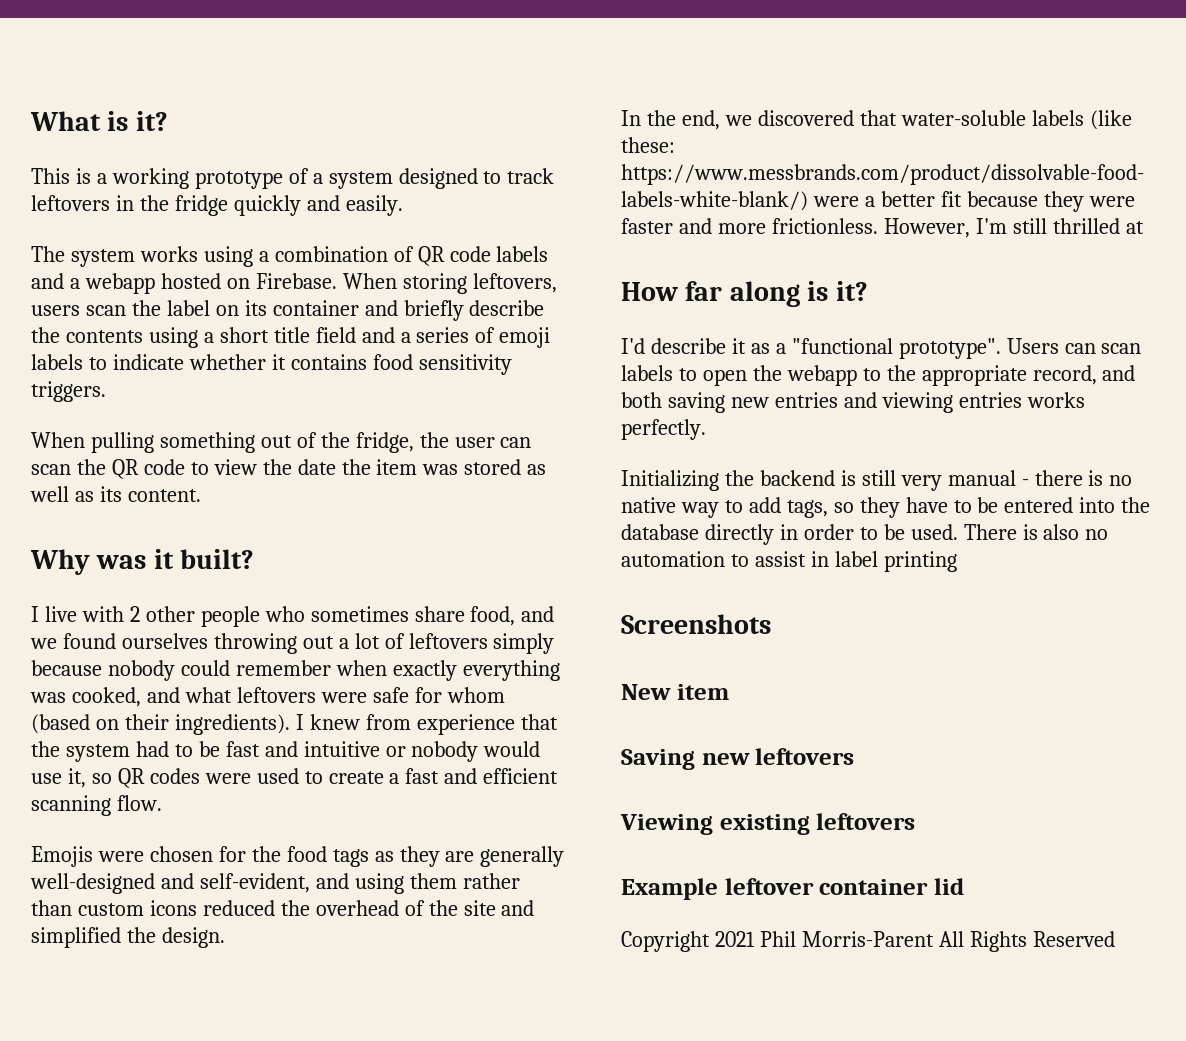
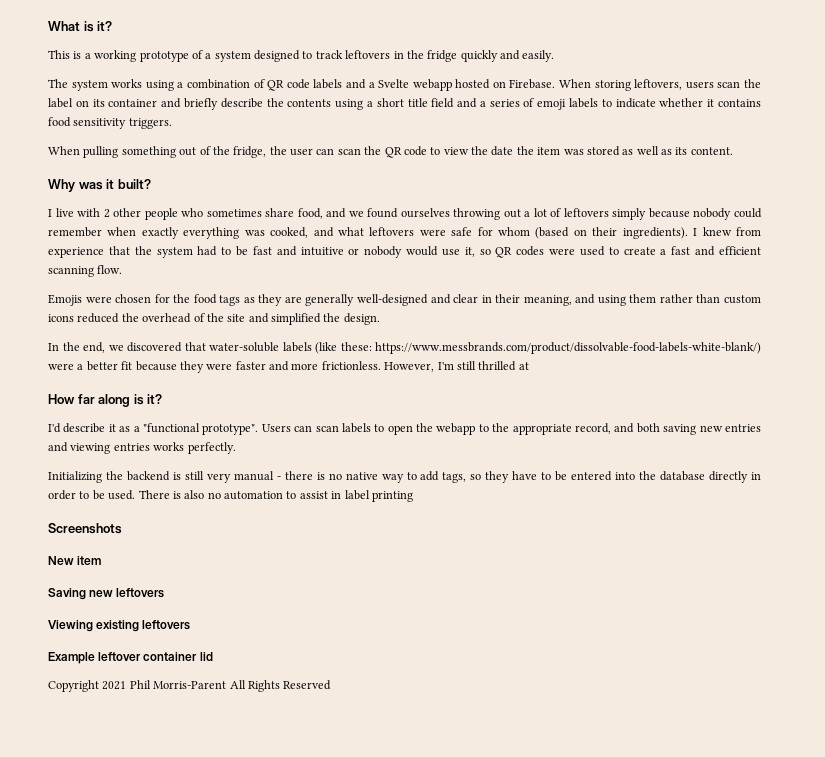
- The system works using a combination of QR code labels and a webapp hosted on Firebase.
+ The system works using a combination of QR code labels and a Svelte webapp hosted on Firebase.
- Emojis were chosen for the food tags as they are generally well-designed and self-evident, and using them rather than custom icons reduced the overhead of the site and simplified the design.
+ Emojis were chosen for the food tags as they are generally well-designed and clear in their meaning, and using them rather than custom icons reduced the overhead of the site and simplified the design.

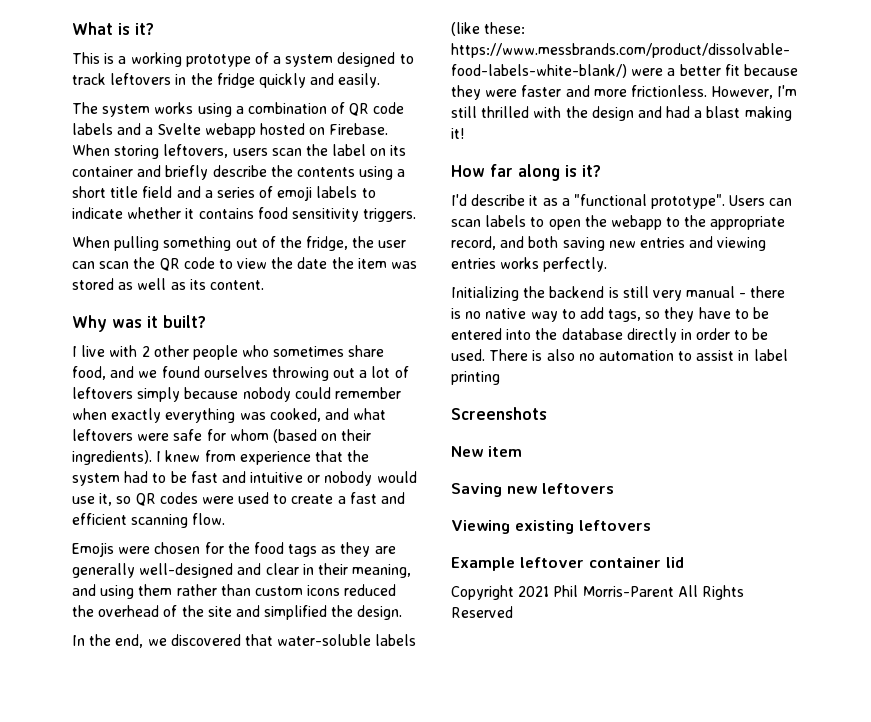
- However, I'm still thrilled at
+ However, I'm still thrilled with the design and had a blast making it!

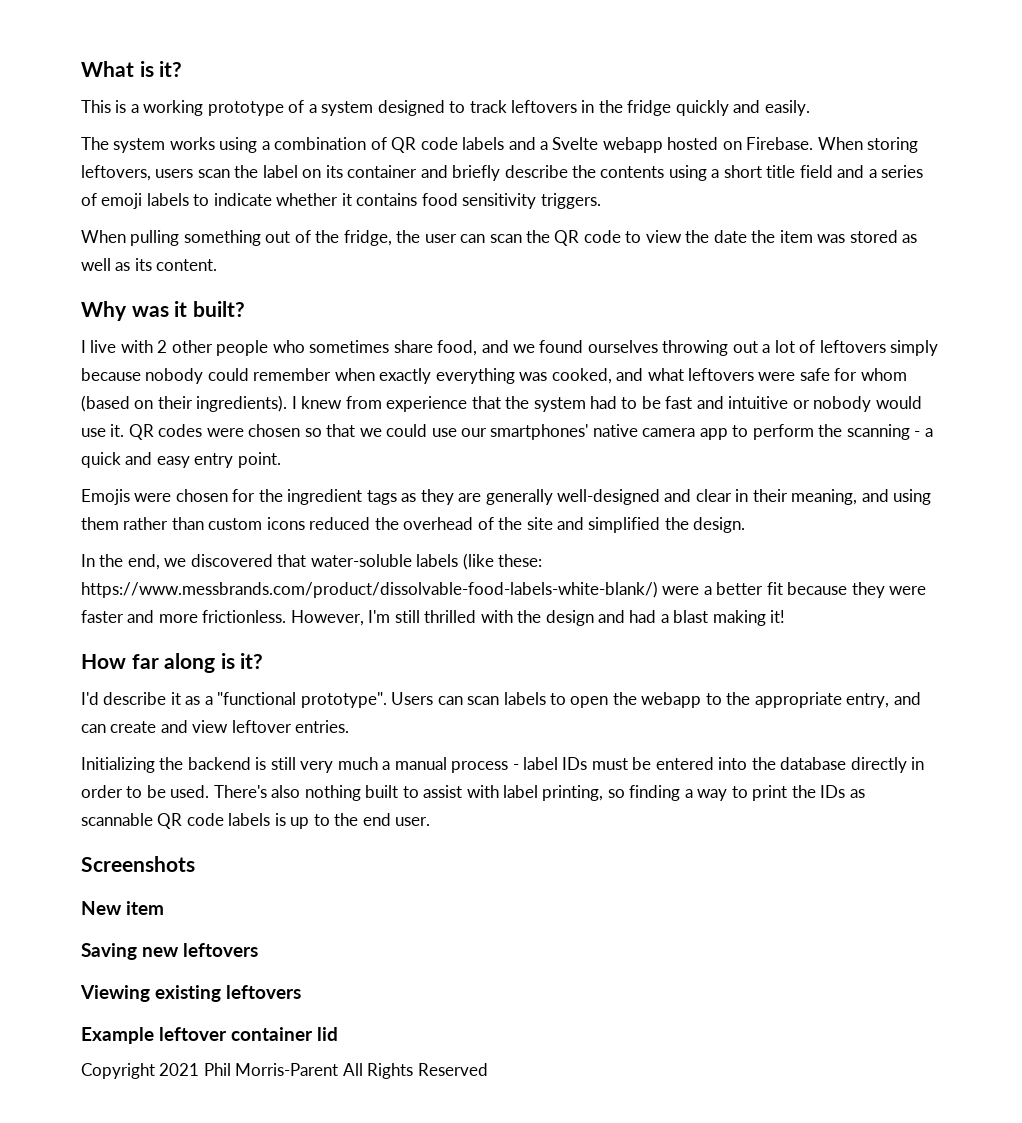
- I knew from experience that the system had to be fast and intuitive or nobody would use it, so QR codes were used to create a fast and efficient scanning flow.
+ I knew from experience that the system had to be fast and intuitive or nobody would use it. QR codes were chosen so that we could use our smartphones' native camera app to perform the scanning - a quick and easy entry point.
- Emojis were chosen for the food tags as they are generally well-designed and clear in their meaning, and using them rather than custom icons reduced the overhead of the site and simplified the design.
+ Emojis were chosen for the ingredient tags as they are generally well-designed and clear in their meaning, and using them rather than custom icons reduced the overhead of the site and simplified the design.
- Users can scan labels to open the webapp to the appropriate record, and both saving new entries and viewing entries works perfectly.
+ Users can scan labels to open the webapp to the appropriate entry, and can create and view leftover entries.
- Initializing the backend is still very manual - there is no native way to add tags, so they have to be entered into the database directly in order to be used.
+ Initializing the backend is still very much a manual process - label IDs must be entered into the database directly in order to be used.
- There is also no automation to assist in label printing
+ There's also nothing built to assist with label printing, so finding a way to print the IDs as scannable QR code labels is up to the end user.

